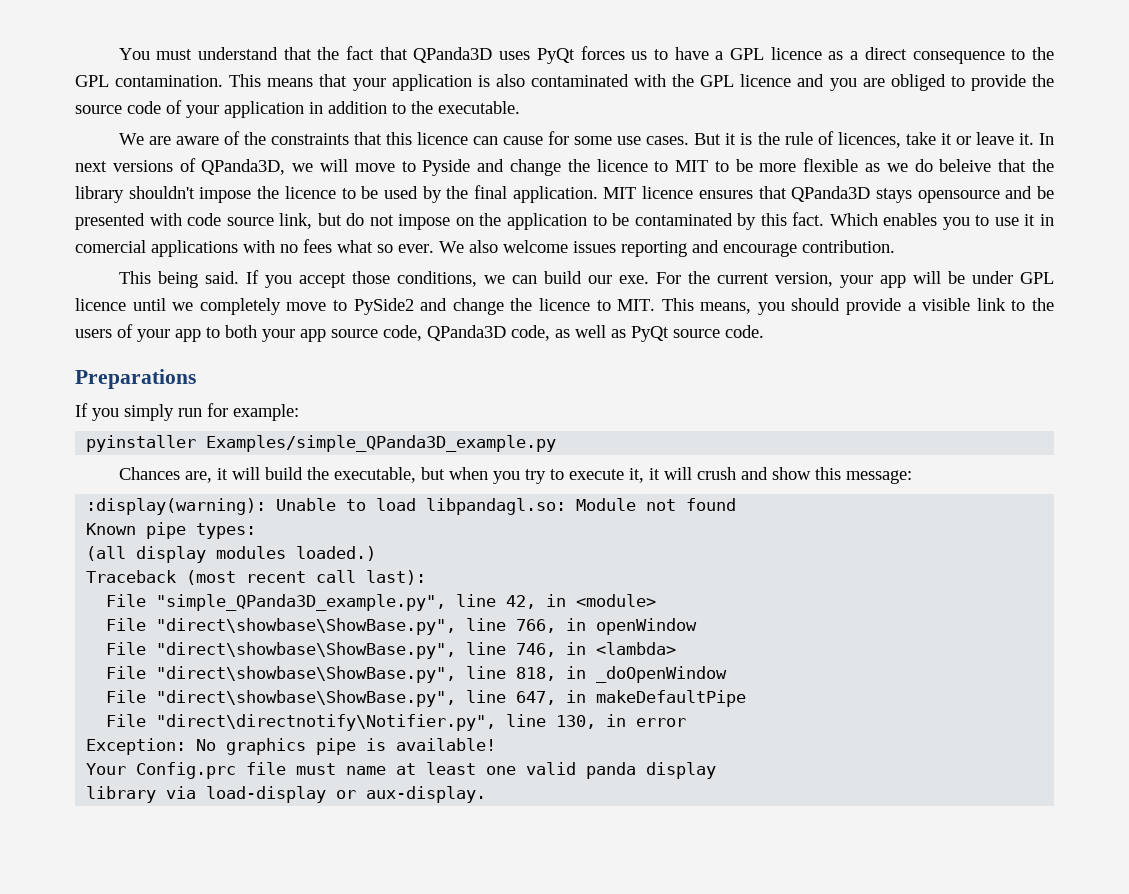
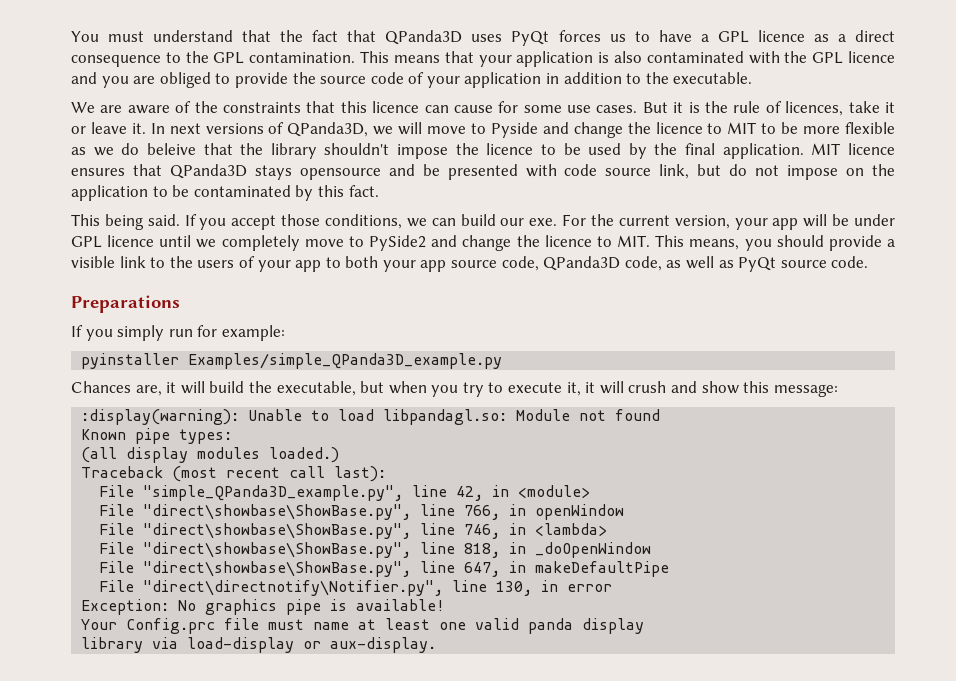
- Which enables you to use it in comercial applications with no fees what so ever. We also welcome issues reporting and encourage contribution.

